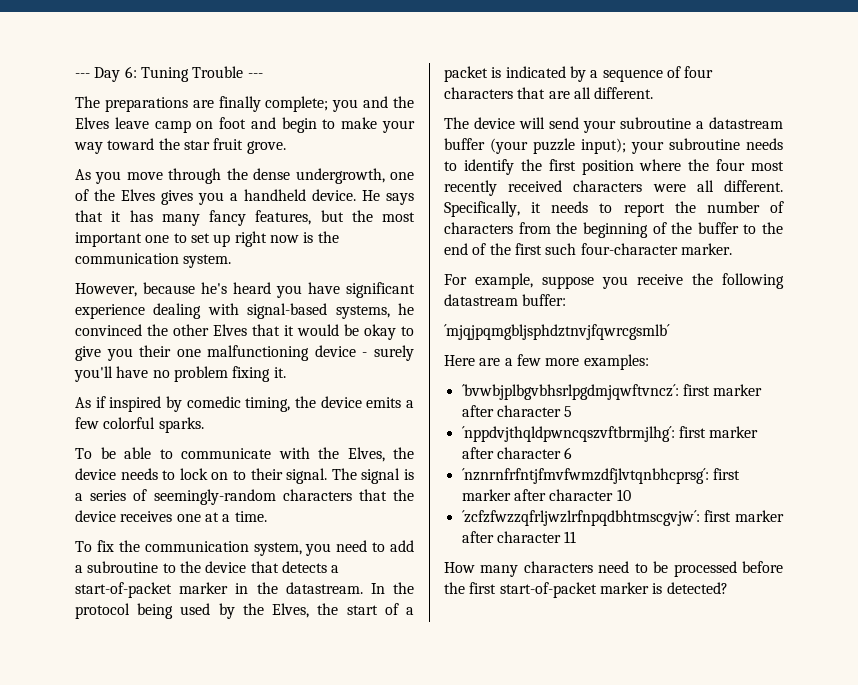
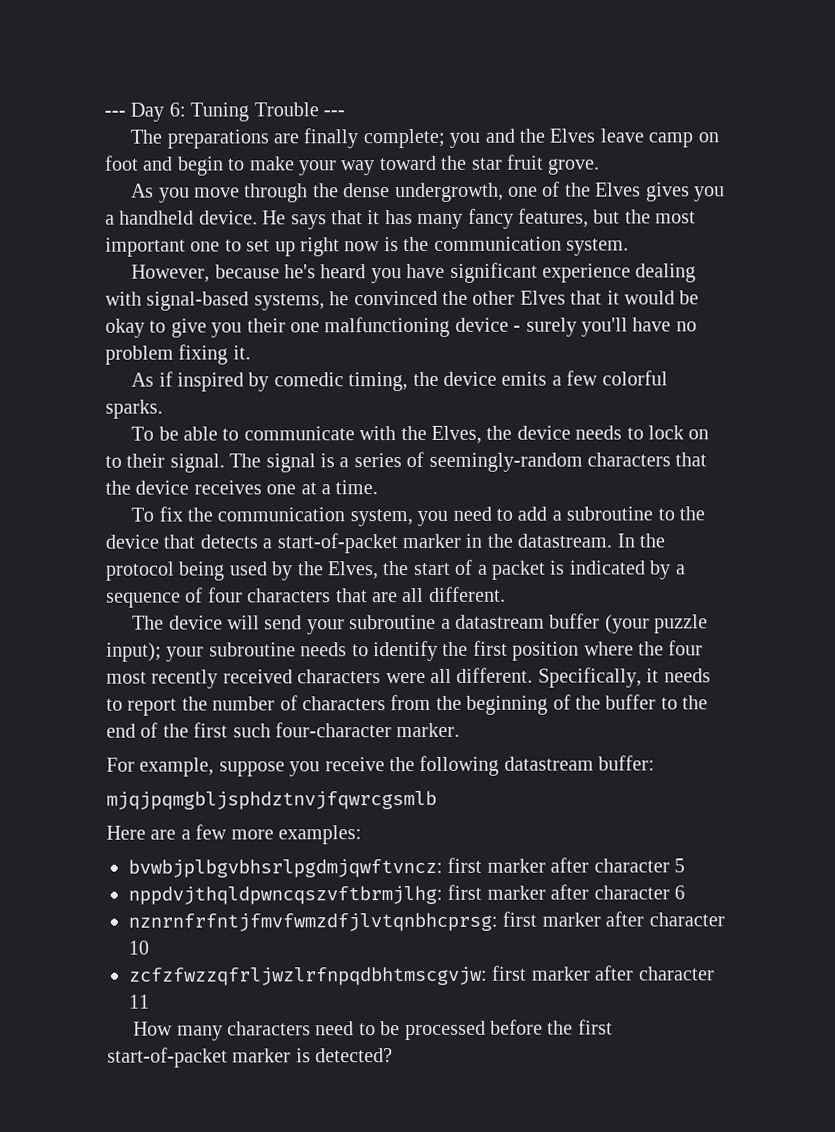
- ´mjqjpqmgbljsphdztnvjfqwrcgsmlb´
+ mjqjpqmgbljsphdztnvjfqwrcgsmlb
- ´bvwbjplbgvbhsrlpgdmjqwftvncz´: first marker after character 5
+ bvwbjplbgvbhsrlpgdmjqwftvncz: first marker after character 5
- ´nppdvjthqldpwncqszvftbrmjlhg´: first marker after character 6
+ nppdvjthqldpwncqszvftbrmjlhg: first marker after character 6
- ´nznrnfrfntjfmvfwmzdfjlvtqnbhcprsg´: first marker after character 10
+ nznrnfrfntjfmvfwmzdfjlvtqnbhcprsg: first marker after character 10
- ´zcfzfwzzqfrljwzlrfnpqdbhtmscgvjw´: first marker after character 11
+ zcfzfwzzqfrljwzlrfnpqdbhtmscgvjw: first marker after character 11

